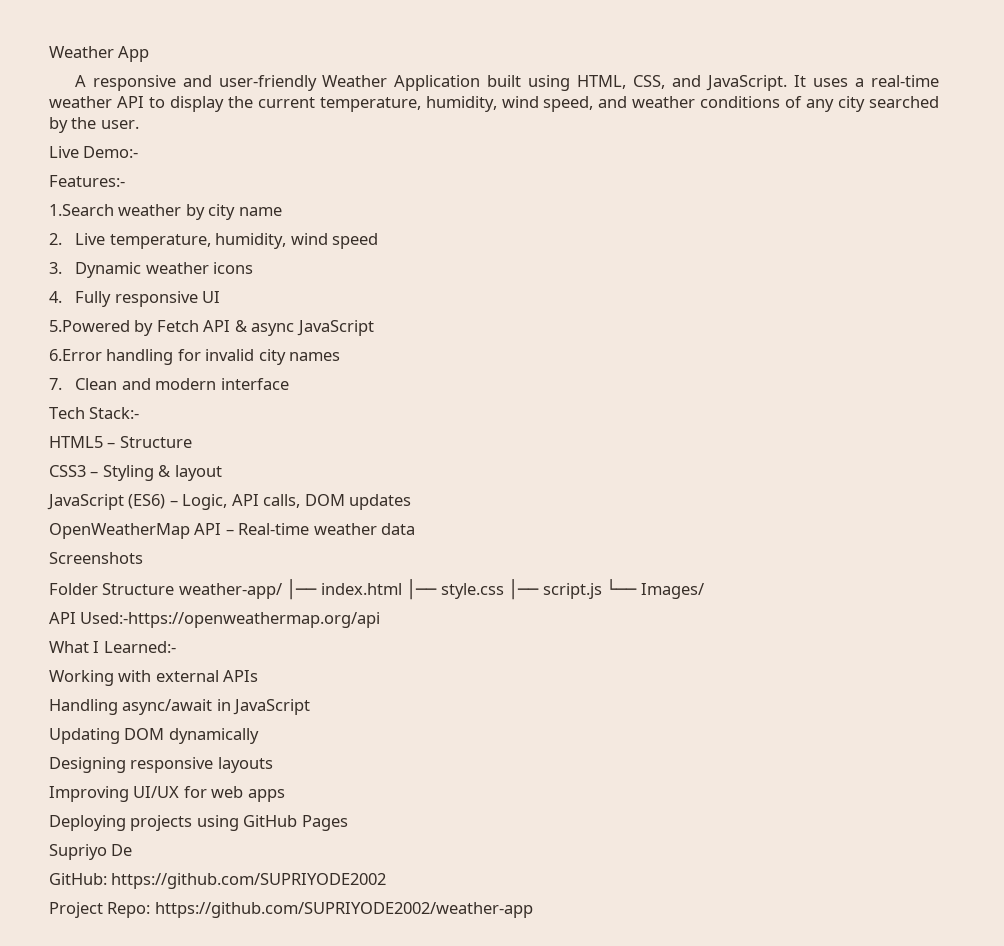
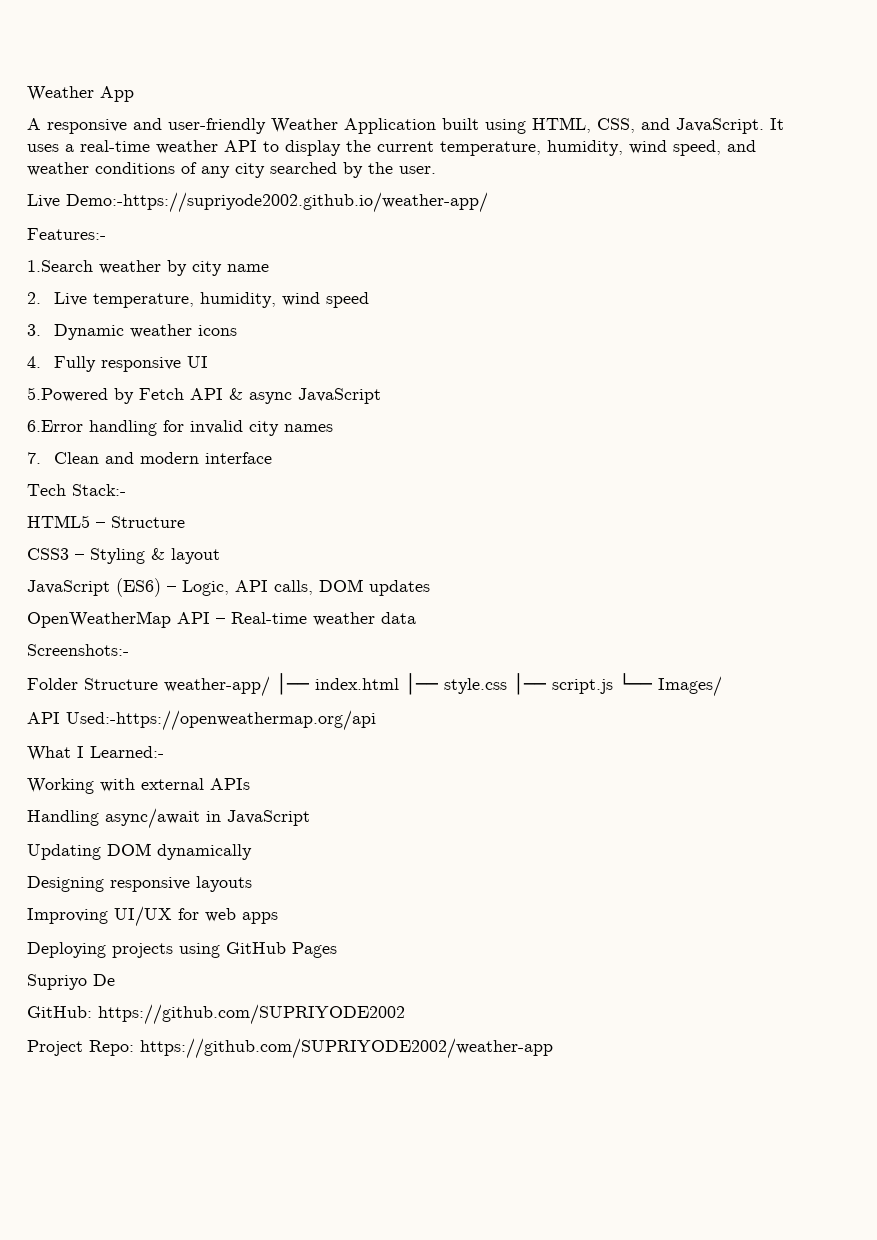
- Live Demo:-
+ Live Demo:-https://supriyode2002.github.io/weather-app/
- Screenshots
+ Screenshots:-

